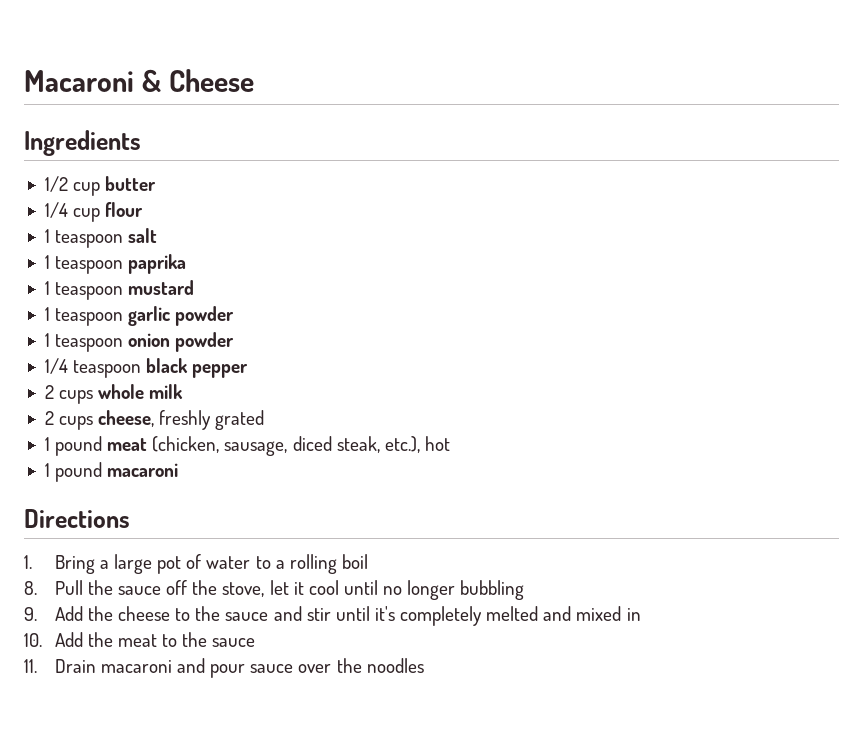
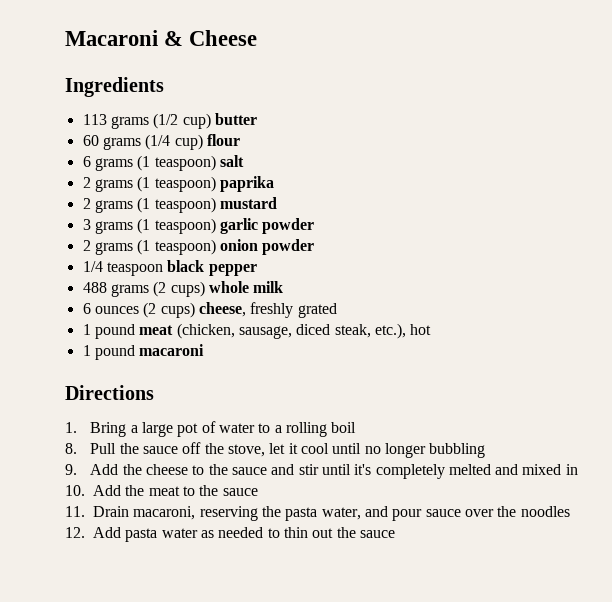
- 1/2 cup butter
- 1/4 cup flour
- 1 teaspoon salt
- 1 teaspoon paprika
- 1 teaspoon mustard
- 1 teaspoon garlic powder
- 1 teaspoon onion powder
+ 113 grams (1/2 cup) butter
+ 60 grams (1/4 cup) flour
+ 6 grams (1 teaspoon) salt
+ 2 grams (1 teaspoon) paprika
+ 2 grams (1 teaspoon) mustard
+ 3 grams (1 teaspoon) garlic powder
+ 2 grams (1 teaspoon) onion powder
- 2 cups whole milk
- 2 cups cheese, freshly grated
+ 488 grams (2 cups) whole milk
+ 6 ounces (2 cups) cheese, freshly grated
- 11. Drain macaroni and pour sauce over the noodles
+ 11. Drain macaroni, reserving the pasta water, and pour sauce over the noodles
+ 12. Add pasta water as needed to thin out the sauce

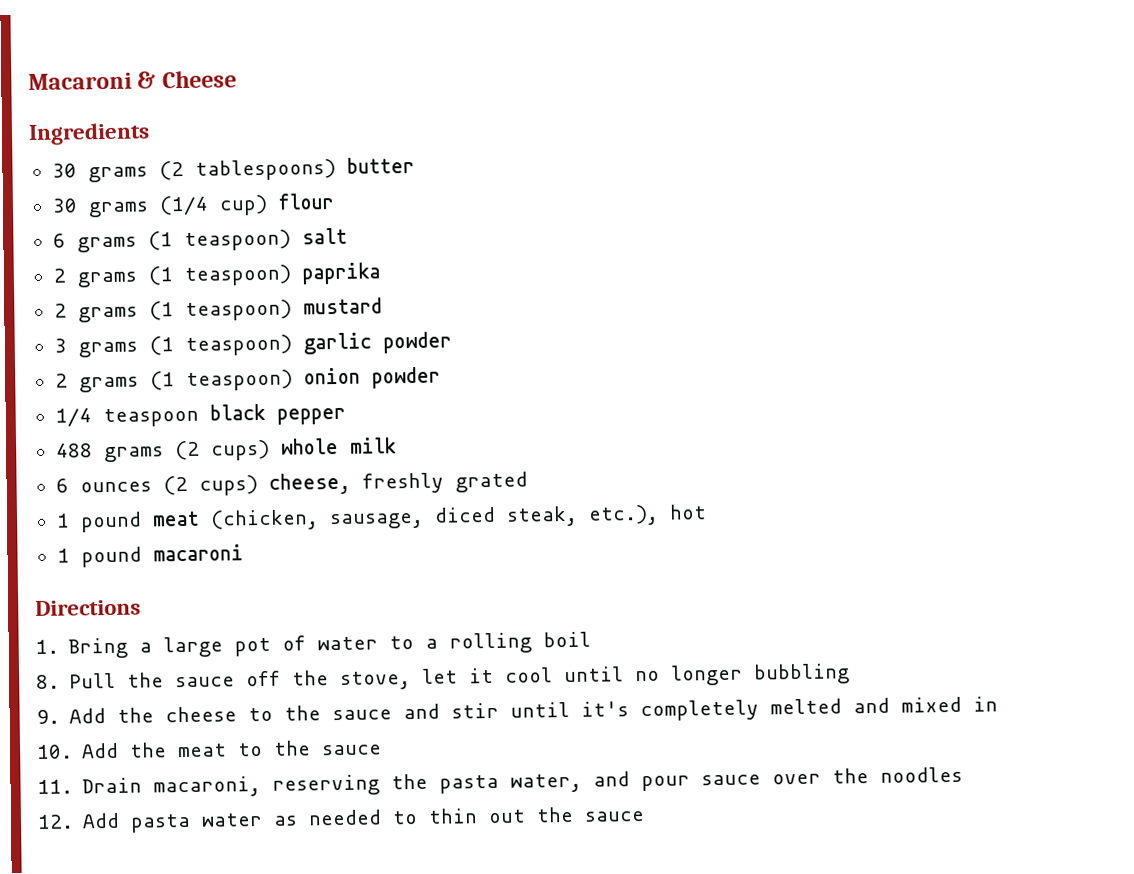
- 113 grams (1/2 cup) butter
+ 30 grams (2 tablespoons) butter
- 60 grams (1/4 cup) flour
+ 30 grams (1/4 cup) flour

